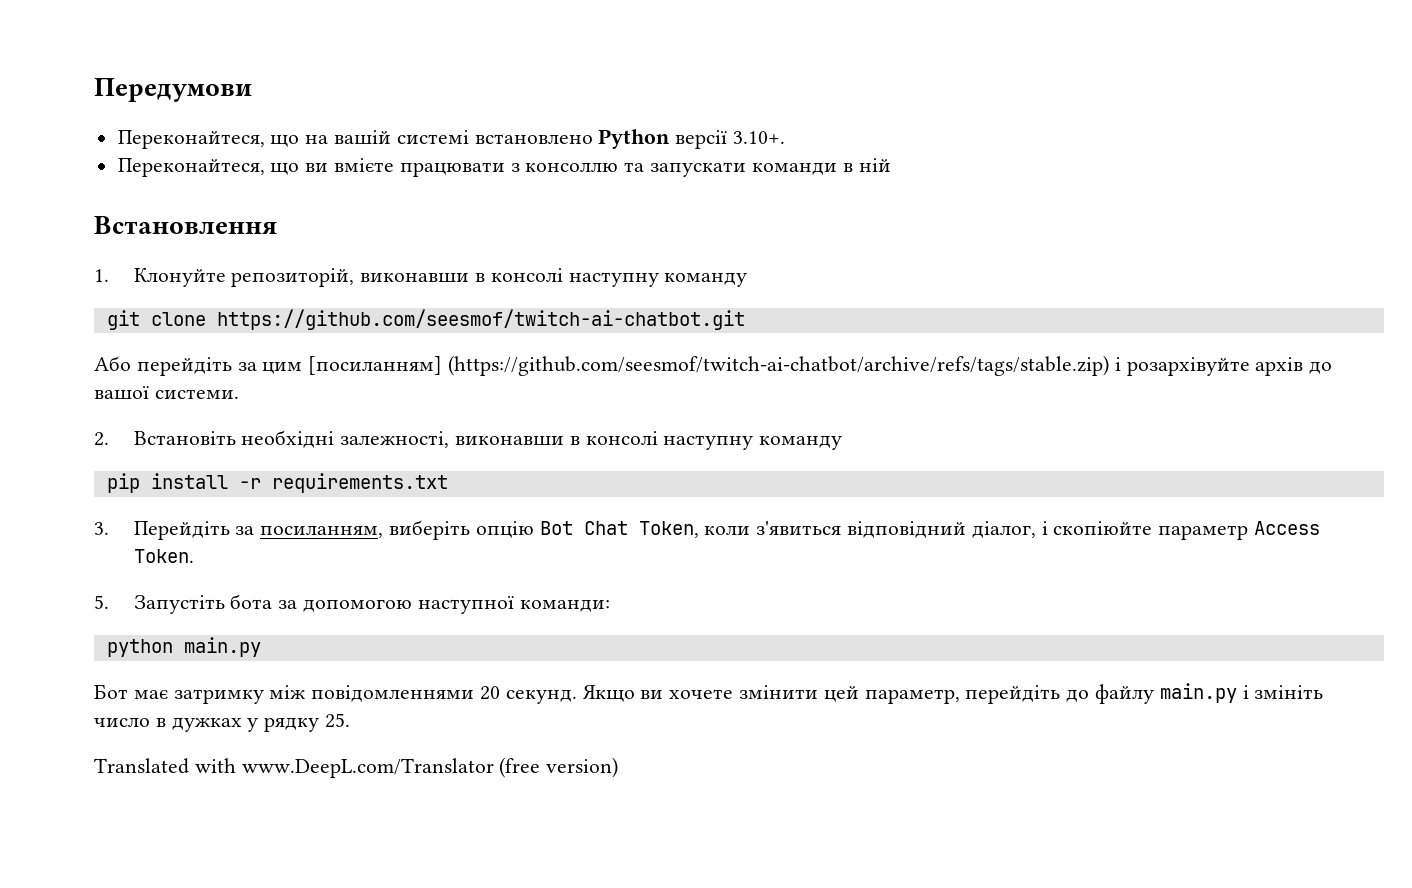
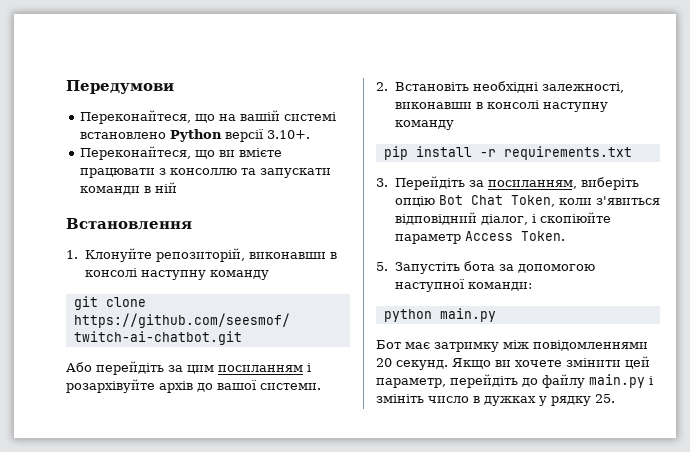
- Або перейдіть за цим [посиланням] (https://github.com/seesmof/twitch-ai-chatbot/archive/refs/tags/stable.zip) і розархівуйте архів до вашої системи.
+ Або перейдіть за цим посиланням і розархівуйте архів до вашої системи.
- Translated with www.DeepL.com/Translator (free version)

